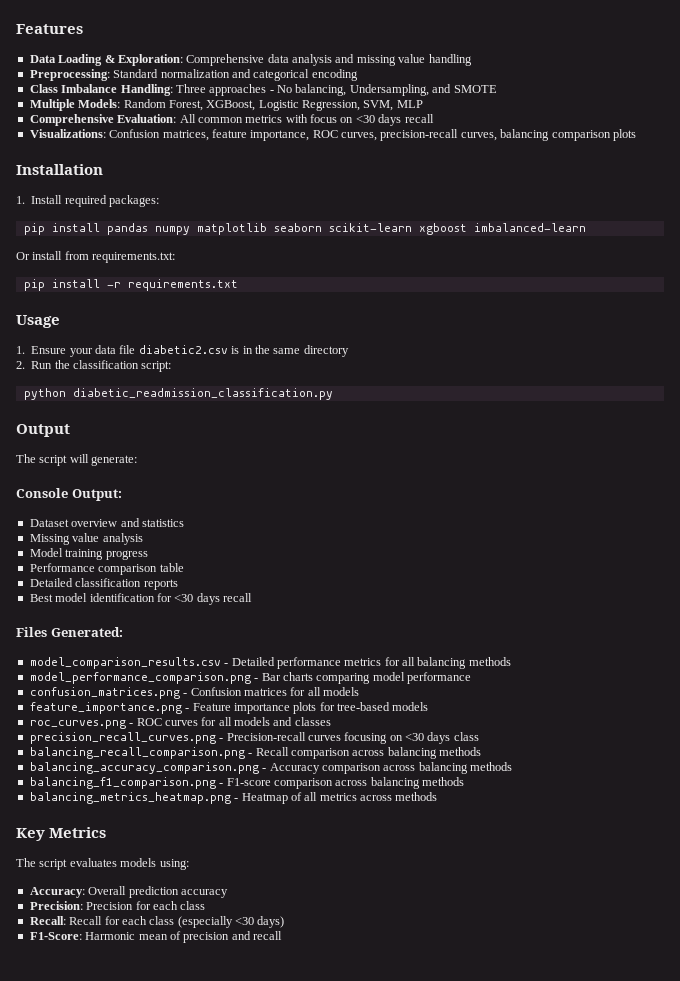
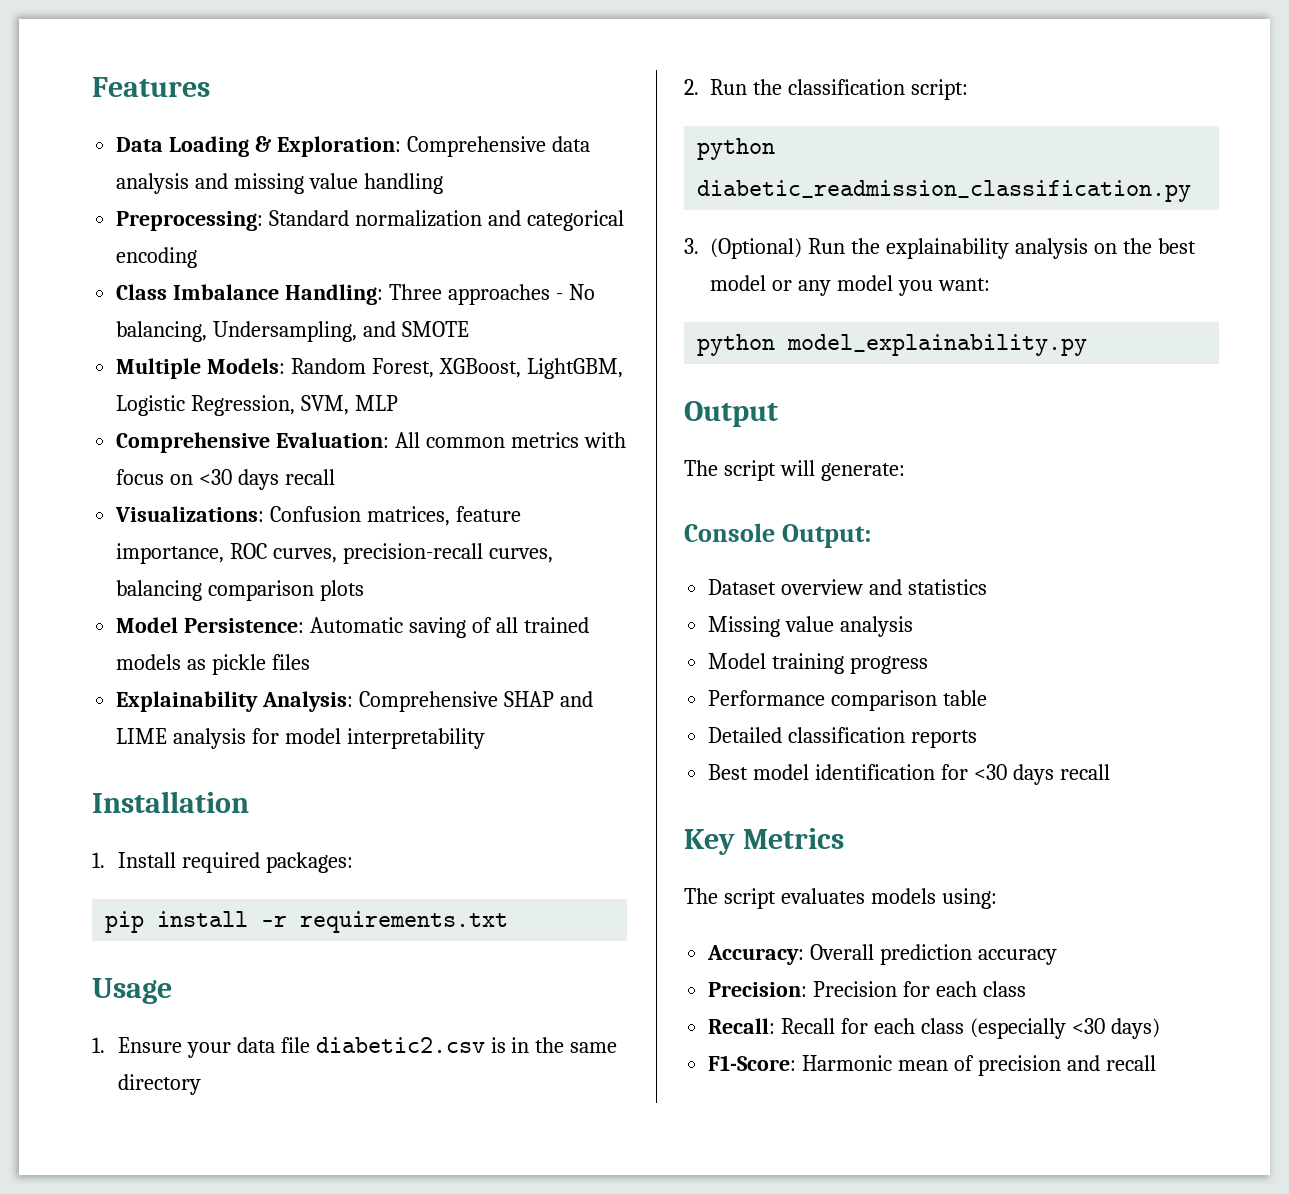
- Multiple Models: Random Forest, XGBoost, Logistic Regression, SVM, MLP
+ Multiple Models: Random Forest, XGBoost, LightGBM, Logistic Regression, SVM, MLP
+ Model Persistence: Automatic saving of all trained models as pickle files
+ Explainability Analysis: Comprehensive SHAP and LIME analysis for model interpretability
- pip install pandas numpy matplotlib seaborn scikit-learn xgboost imbalanced-learn
- Or install from requirements.txt:
+ 3. (Optional) Run the explainability analysis on the best model or any model you want:
+ python model_explainability.py
- Files Generated:
- model_comparison_results.csv - Detailed performance metrics for all balancing methods
- model_performance_comparison.png - Bar charts comparing model performance
- confusion_matrices.png - Confusion matrices for all models
- feature_importance.png - Feature importance plots for tree-based models
- roc_curves.png - ROC curves for all models and classes
- precision_recall_curves.png - Precision-recall curves focusing on <30 days class
- balancing_recall_comparison.png - Recall comparison across balancing methods
- balancing_accuracy_comparison.png - Accuracy comparison across balancing methods
- balancing_f1_comparison.png - F1-score comparison across balancing methods
- balancing_metrics_heatmap.png - Heatmap of all metrics across methods

